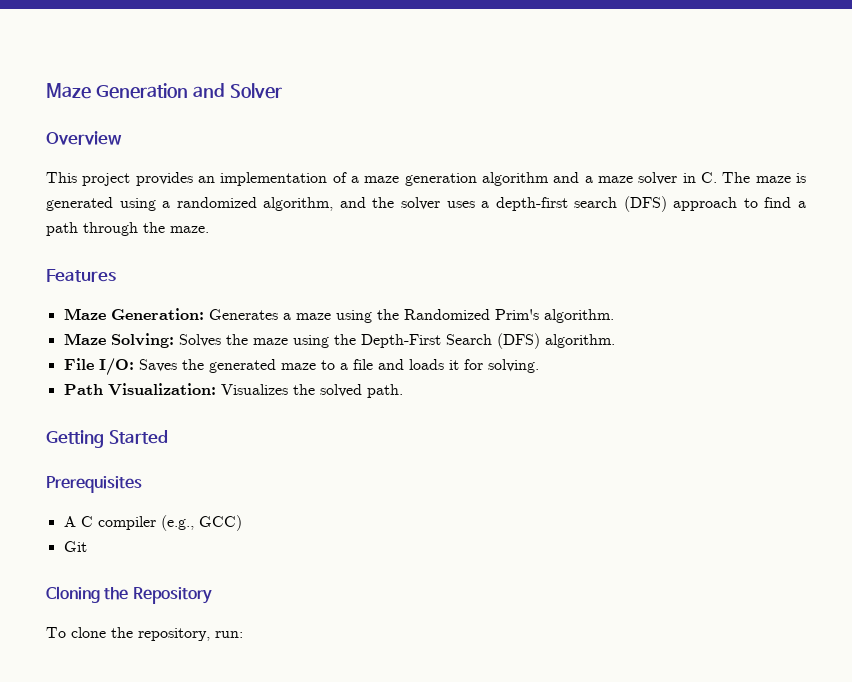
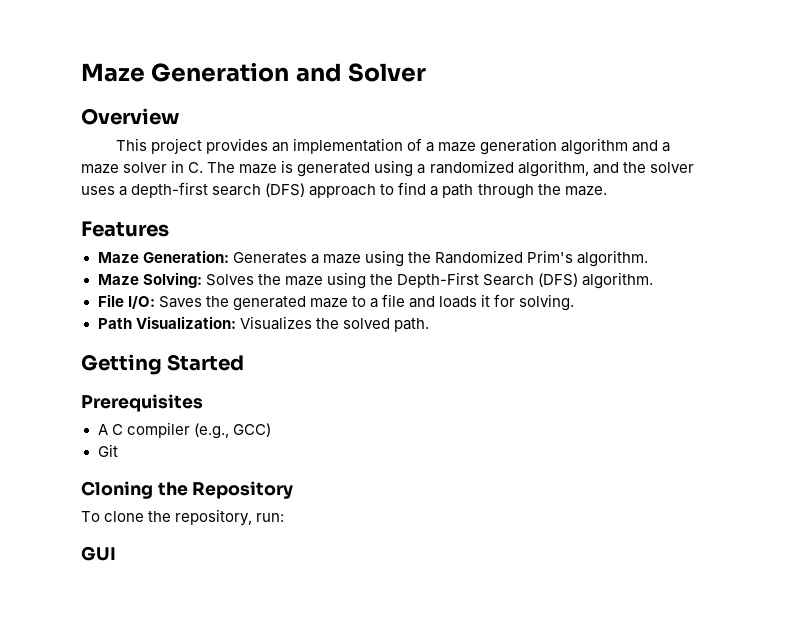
+ GUI

